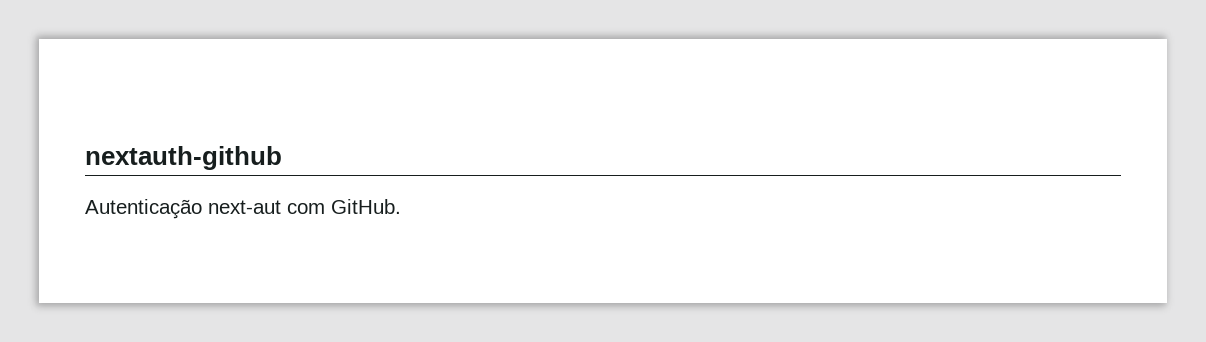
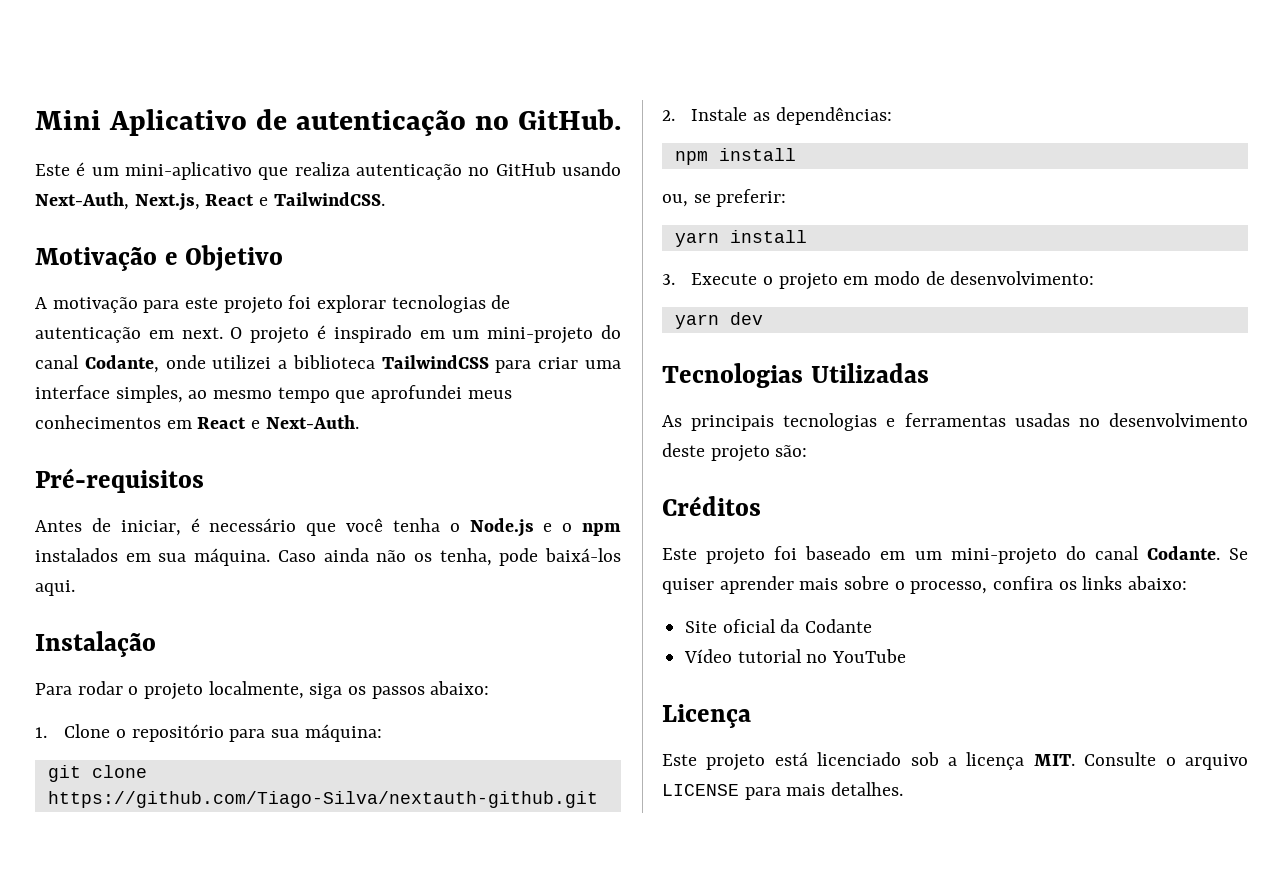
- nextauth-github
- Autenticação next-aut com GitHub.
+ Mini Aplicativo de autenticação no GitHub.
+ Este é um mini-aplicativo que realiza autenticação no GitHub usando Next-Auth, Next.js, React e TailwindCSS.
+ Motivação e Objetivo
+ A motivação para este projeto foi explorar tecnologias de autenticação em next. O projeto é inspirado em um mini-projeto do canal Codante, onde utilizei a biblioteca TailwindCSS para criar uma interface simples, ao mesmo tempo que aprofundei meus conhecimentos em React e Next-Auth.
+ Pré-requisitos
+ Antes de iniciar, é necessário que você tenha o Node.js e o npm instalados em sua máquina. Caso ainda não os tenha, pode baixá-los aqui.
+ Instalação
+ Para rodar o projeto localmente, siga os passos abaixo:
+ 1. Clone o repositório para sua máquina:
+ git clone https://github.com/Tiago-Silva/nextauth-github.git
+ 2. Instale as dependências:
+ npm install
+ ou, se preferir:
+ yarn install
+ 3. Execute o projeto em modo de desenvolvimento:
+ yarn dev
+ Tecnologias Utilizadas
+ As principais tecnologias e ferramentas usadas no desenvolvimento deste projeto são:
+ Créditos
+ Este projeto foi baseado em um mini-projeto do canal Codante. Se quiser aprender mais sobre o processo, confira os links abaixo:
+ Site oficial da Codante
+ Vídeo tutorial no YouTube
+ Licença
+ Este projeto está licenciado sob a licença MIT. Consulte o arquivo LICENSE para mais detalhes.

